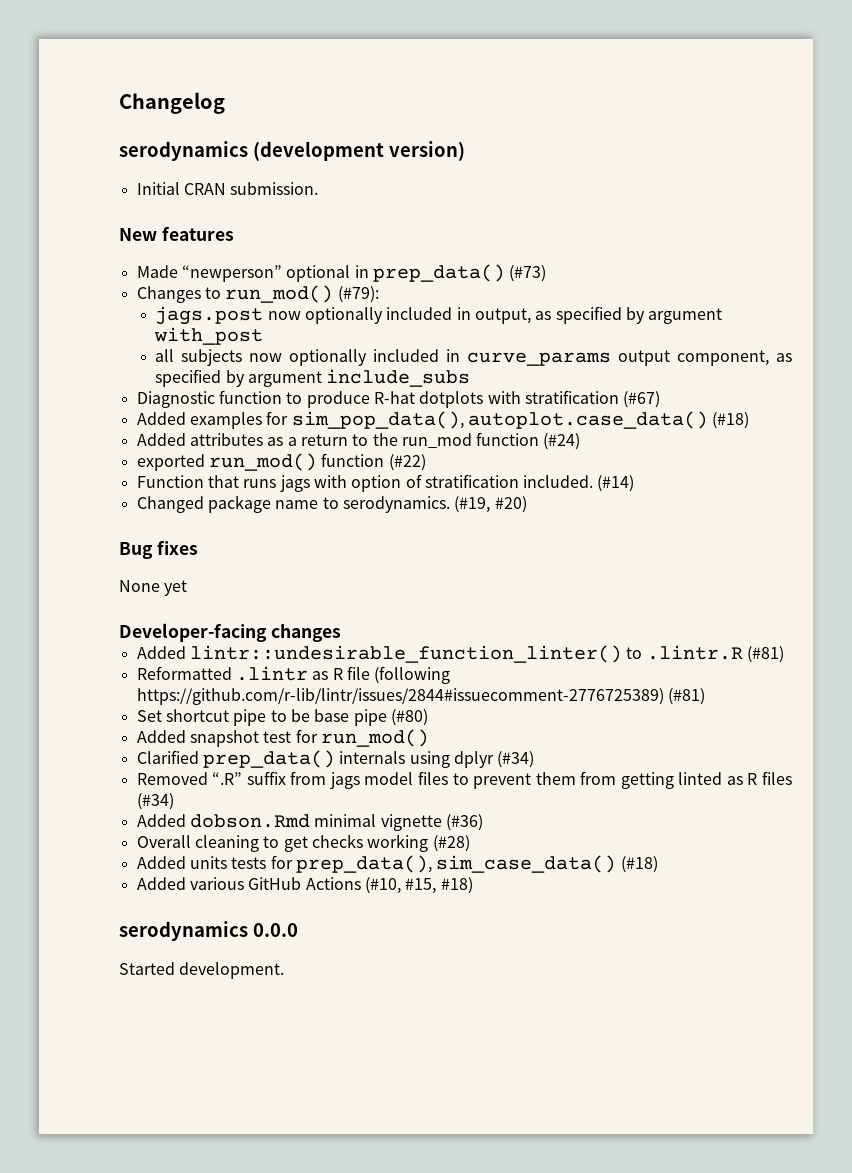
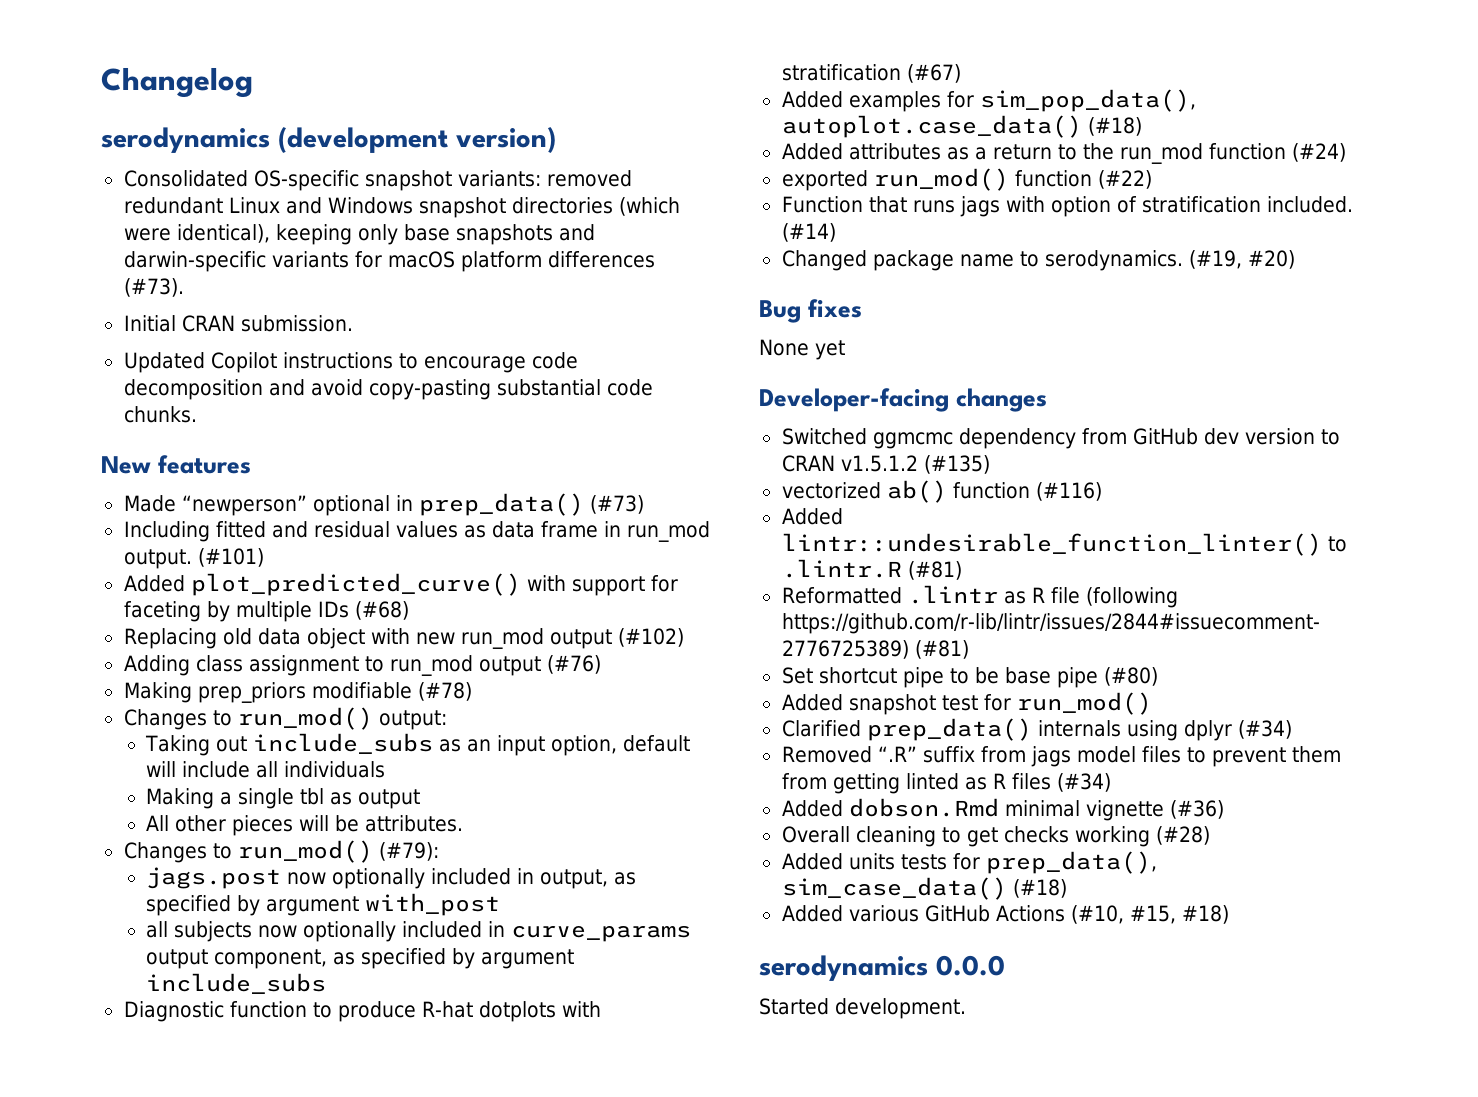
+ Consolidated OS-specific snapshot variants: removed redundant Linux and Windows snapshot directories (which were identical), keeping only base snapshots and darwin-specific variants for macOS platform differences (#73).
  Initial CRAN submission.
+ Updated Copilot instructions to encourage code decomposition and avoid copy-pasting substantial code chunks.
+ Including fitted and residual values as data frame in run_mod output. (#101)
+ Added plot_predicted_curve() with support for faceting by multiple IDs (#68)
+ Replacing old data object with new run_mod output (#102)
+ Adding class assignment to run_mod output (#76)
+ Making prep_priors modifiable (#78)
+ Changes to run_mod() output:
+ Taking out include_subs as an input option, default will include all individuals
+ Making a single tbl as output
+ All other pieces will be attributes.
+ Switched ggmcmc dependency from GitHub dev version to CRAN v1.5.1.2 (#135)
+ vectorized ab() function (#116)

